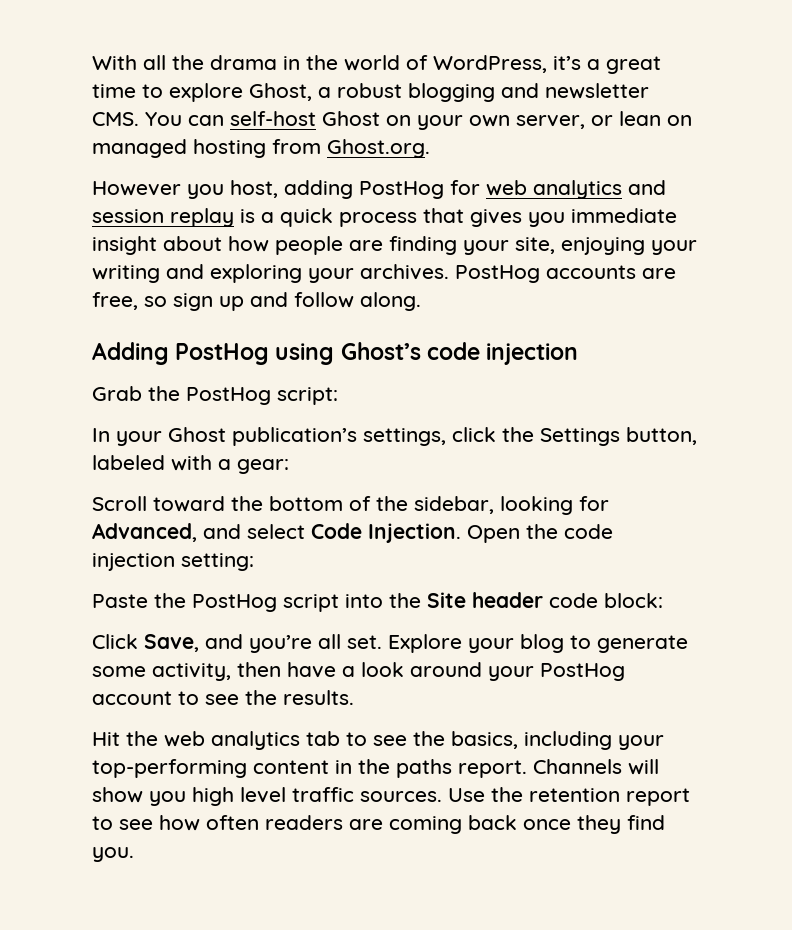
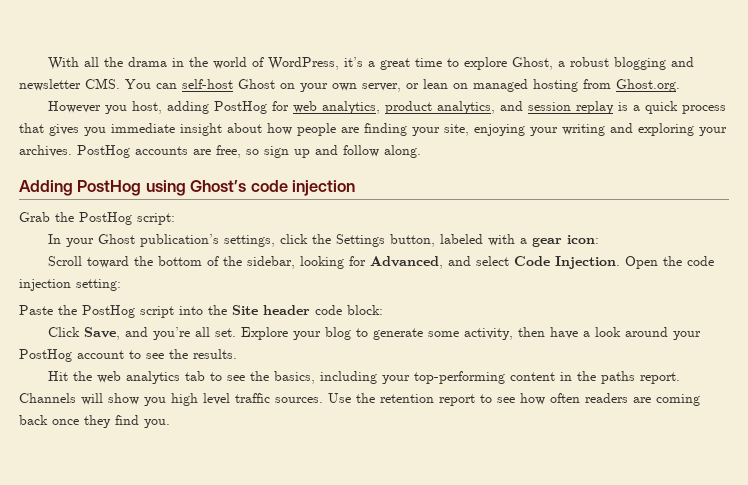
- However you host, adding PostHog for web analytics and session replay is a quick process that gives you immediate insight about how people are finding your site, enjoying your writing and exploring your archives.
+ However you host, adding PostHog for web analytics, product analytics, and session replay is a quick process that gives you immediate insight about how people are finding your site, enjoying your writing and exploring your archives.
- In your Ghost publication’s settings, click the Settings button, labeled with a gear:
+ In your Ghost publication’s settings, click the Settings button, labeled with a gear icon:

